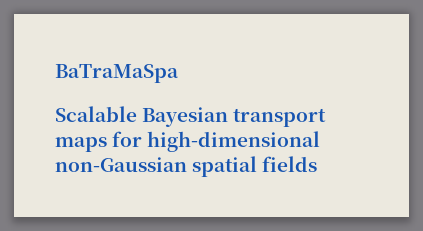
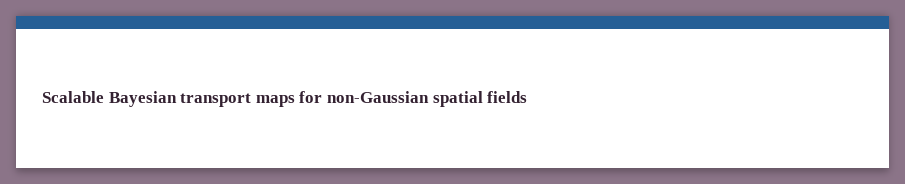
- BaTraMaSpa
- Scalable Bayesian transport maps for high-dimensional non-Gaussian spatial fields
+ Scalable Bayesian transport maps for non-Gaussian spatial fields

